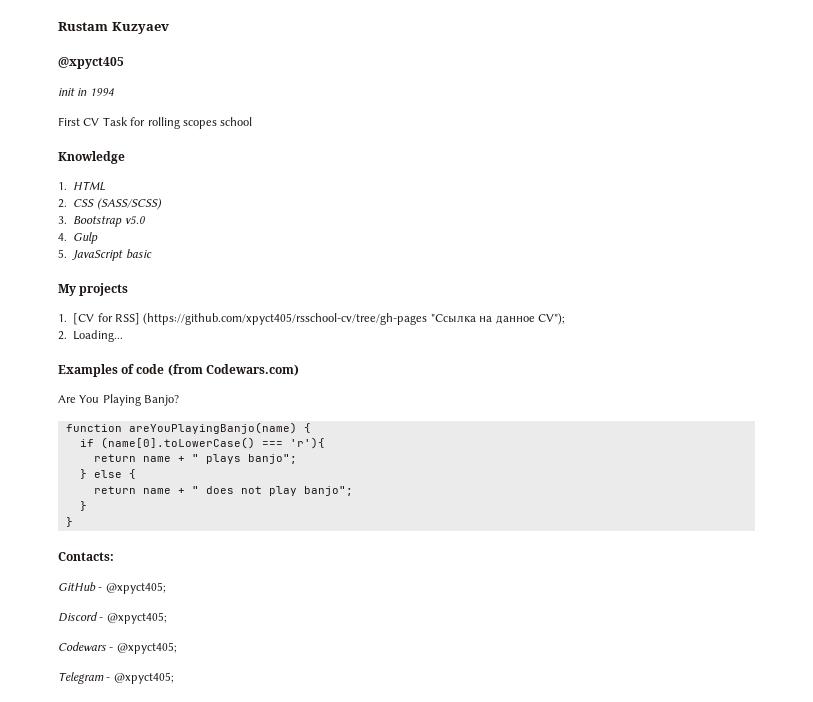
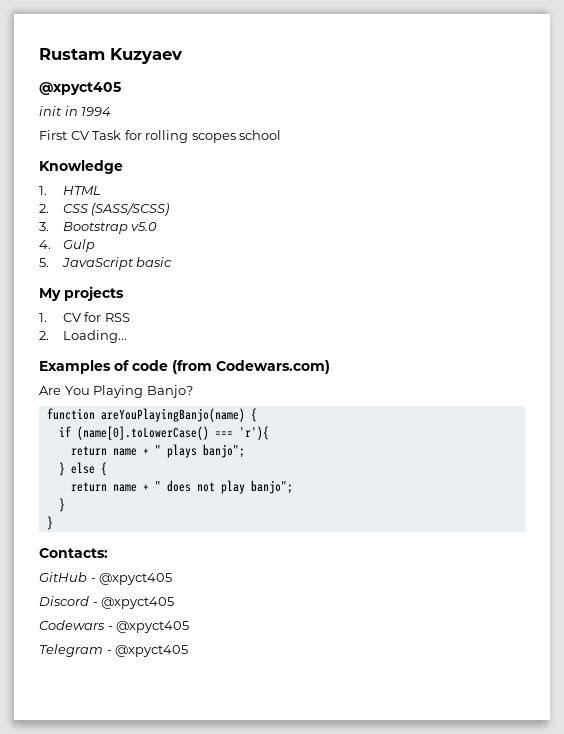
- 1. [CV for RSS] (https://github.com/xpyct405/rsschool-cv/tree/gh-pages "Ссылка на данное CV");
+ 1. CV for RSS
- GitHub - @xpyct405;
+ GitHub - @xpyct405
- Discord - @xpyct405;
+ Discord - @xpyct405
- Codewars - @xpyct405;
+ Codewars - @xpyct405
- Telegram - @xpyct405;
+ Telegram - @xpyct405

